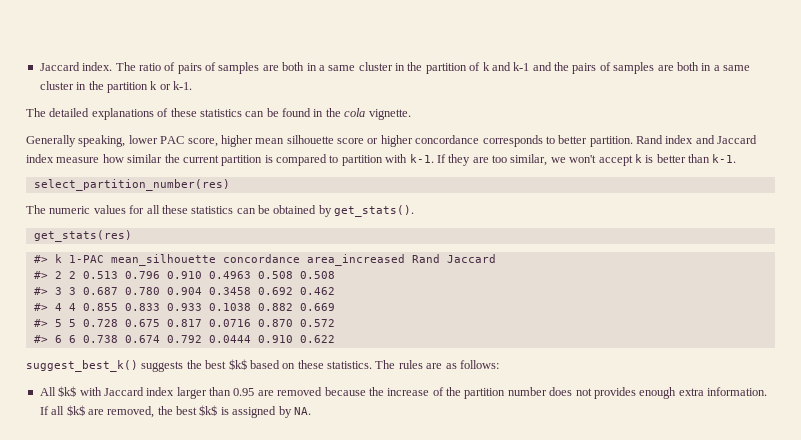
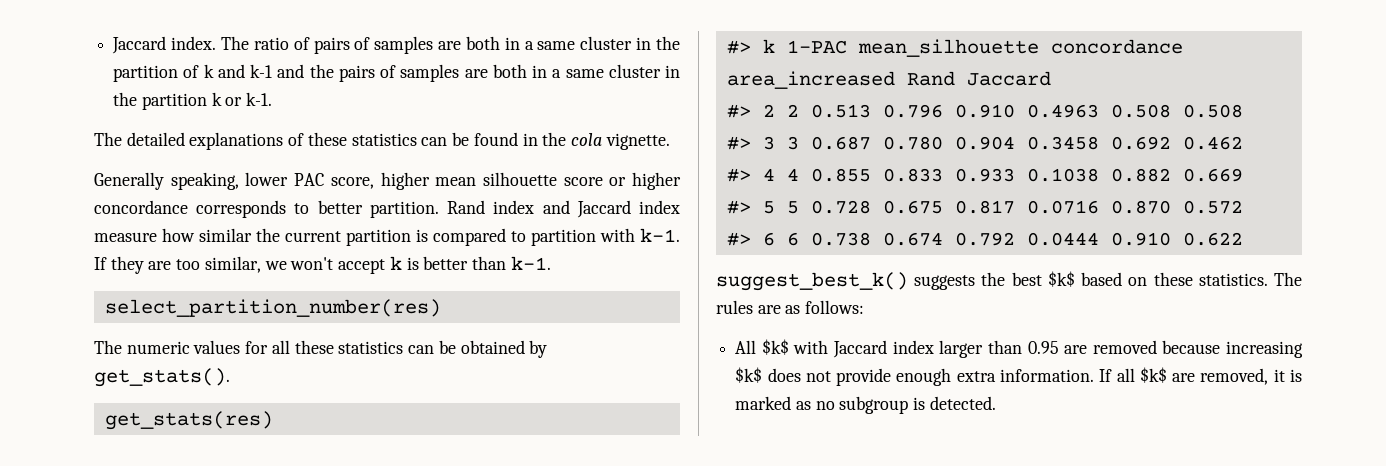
- All $k$ with Jaccard index larger than 0.95 are removed because the increase of the partition number does not provides enough extra information.
+ All $k$ with Jaccard index larger than 0.95 are removed because increasing $k$ does not provide enough extra information.
- If all $k$ are removed, the best $k$ is assigned by NA.
+ If all $k$ are removed, it is marked as no subgroup is detected.

